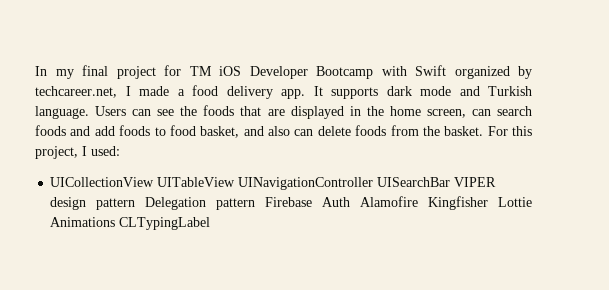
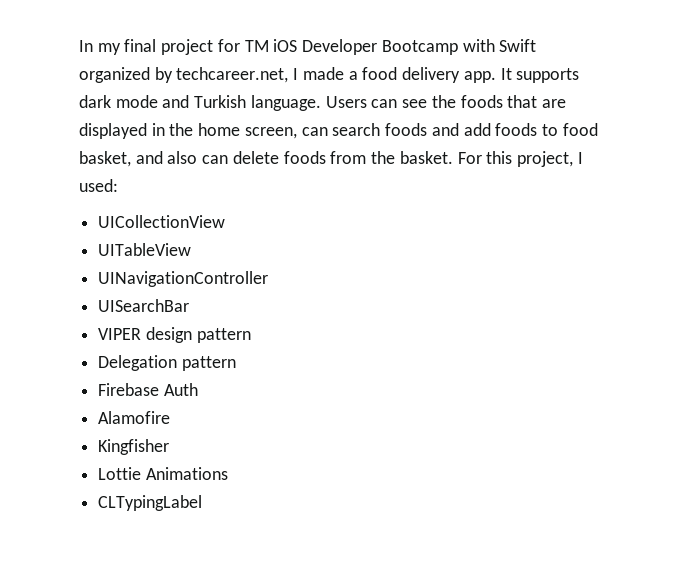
- UICollectionView UITableView UINavigationController UISearchBar VIPER design pattern Delegation pattern Firebase Auth Alamofire Kingfisher Lottie Animations CLTypingLabel
+ UICollectionView
+ UITableView
+ UINavigationController
+ UISearchBar
+ VIPER design pattern
+ Delegation pattern
+ Firebase Auth
+ Alamofire
+ Kingfisher
+ Lottie Animations
+ CLTypingLabel

